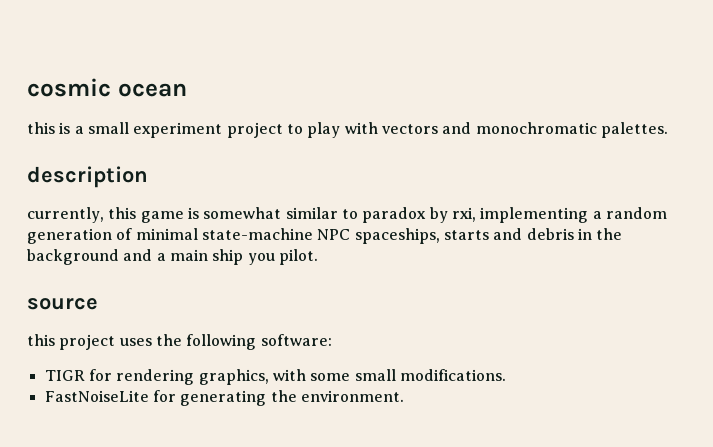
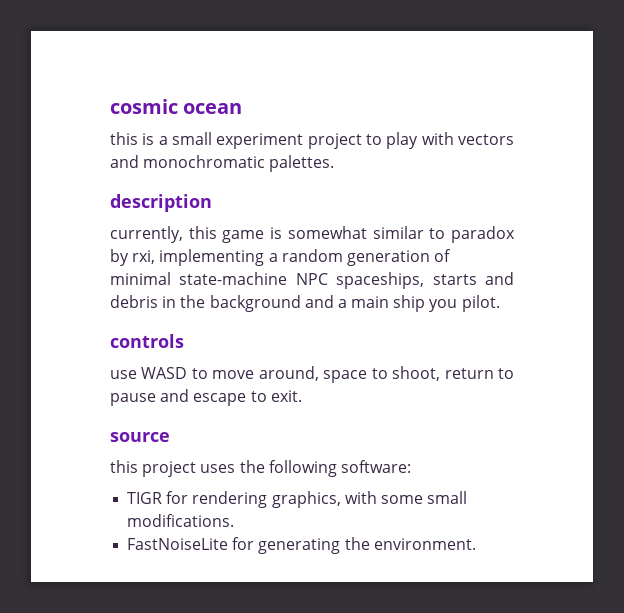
+ controls
+ use WASD to move around, space to shoot, return to pause and escape to exit.

